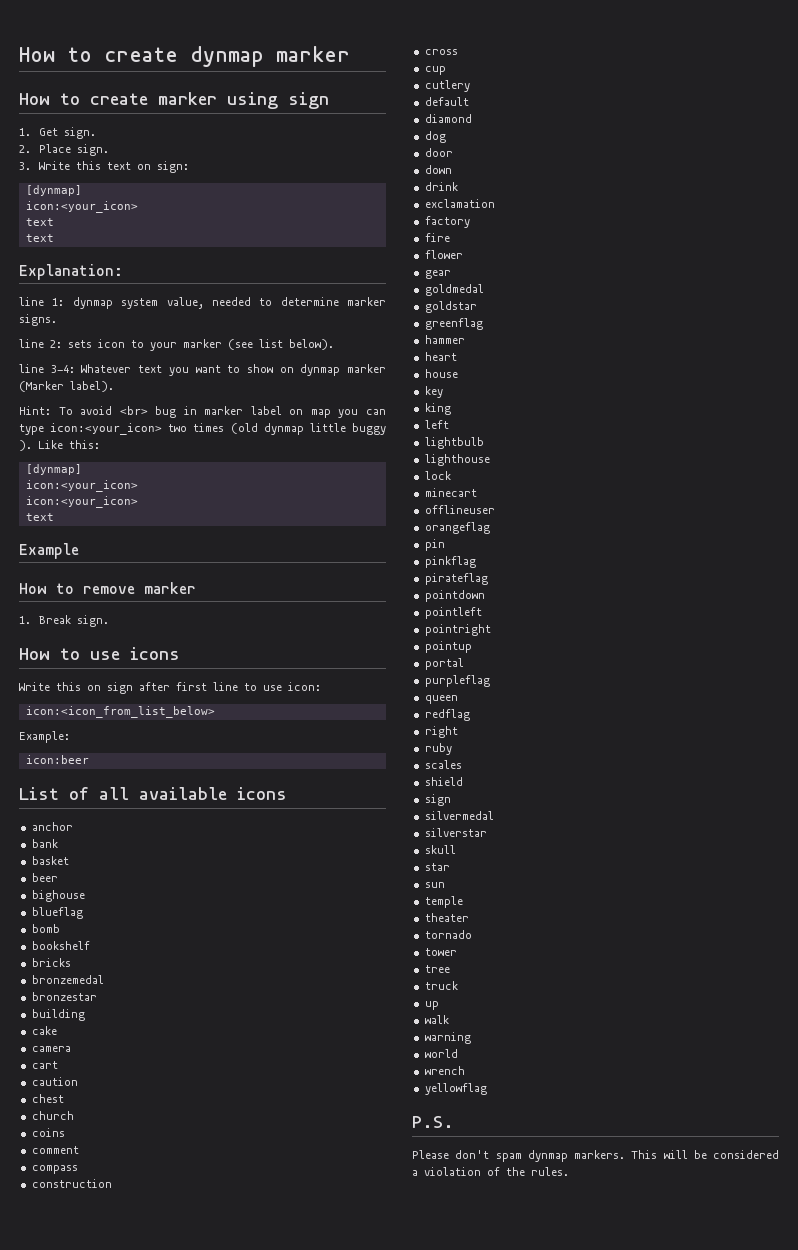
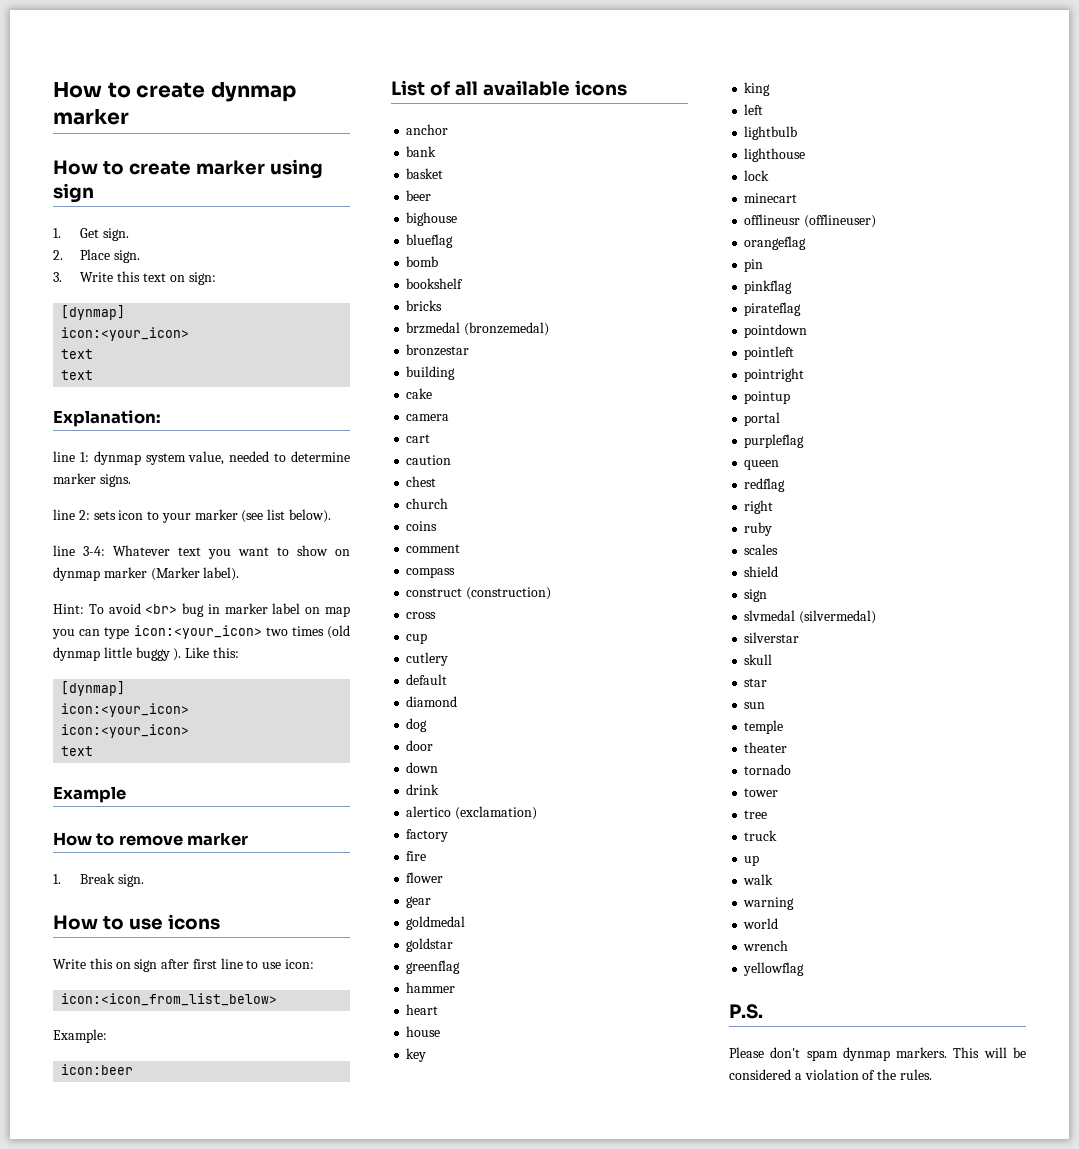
- bronzemedal
+ brzmedal (bronzemedal)
- construction
+ construct (construction)
- exclamation
+ alertico (exclamation)
- offlineuser
+ offlineusr (offlineuser)
- silvermedal
+ slvmedal (silvermedal)

